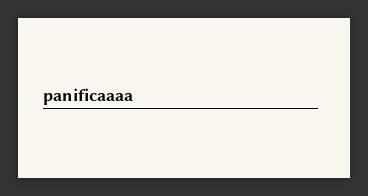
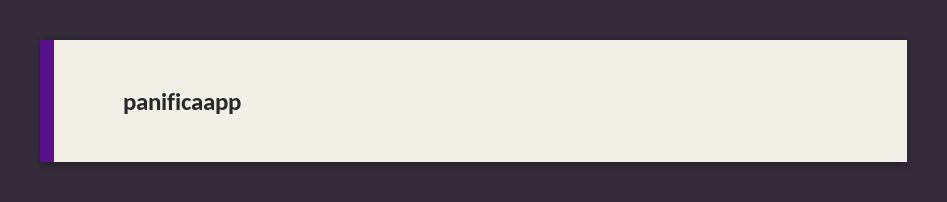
- panificaaaa
+ panificaapp

